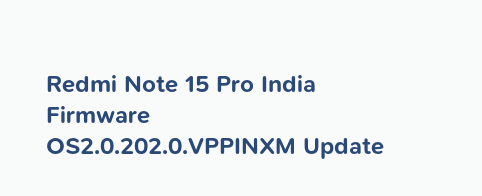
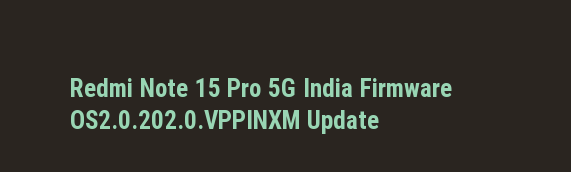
- Redmi Note 15 Pro India Firmware OS2.0.202.0.VPPINXM Update
+ Redmi Note 15 Pro 5G India Firmware OS2.0.202.0.VPPINXM Update

